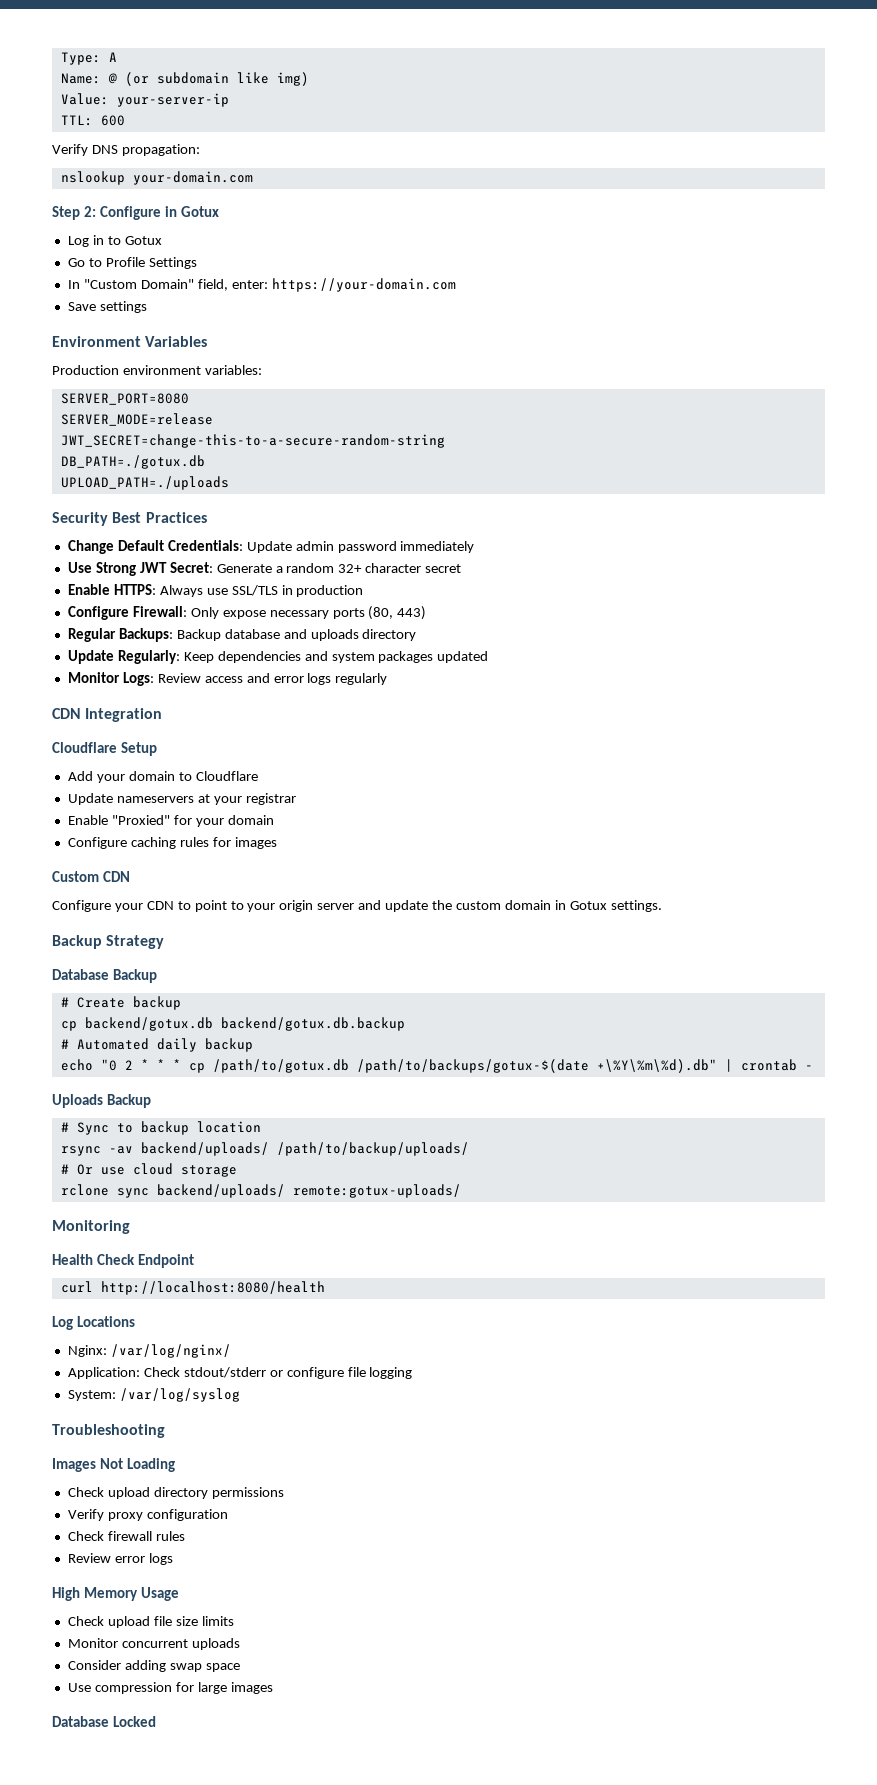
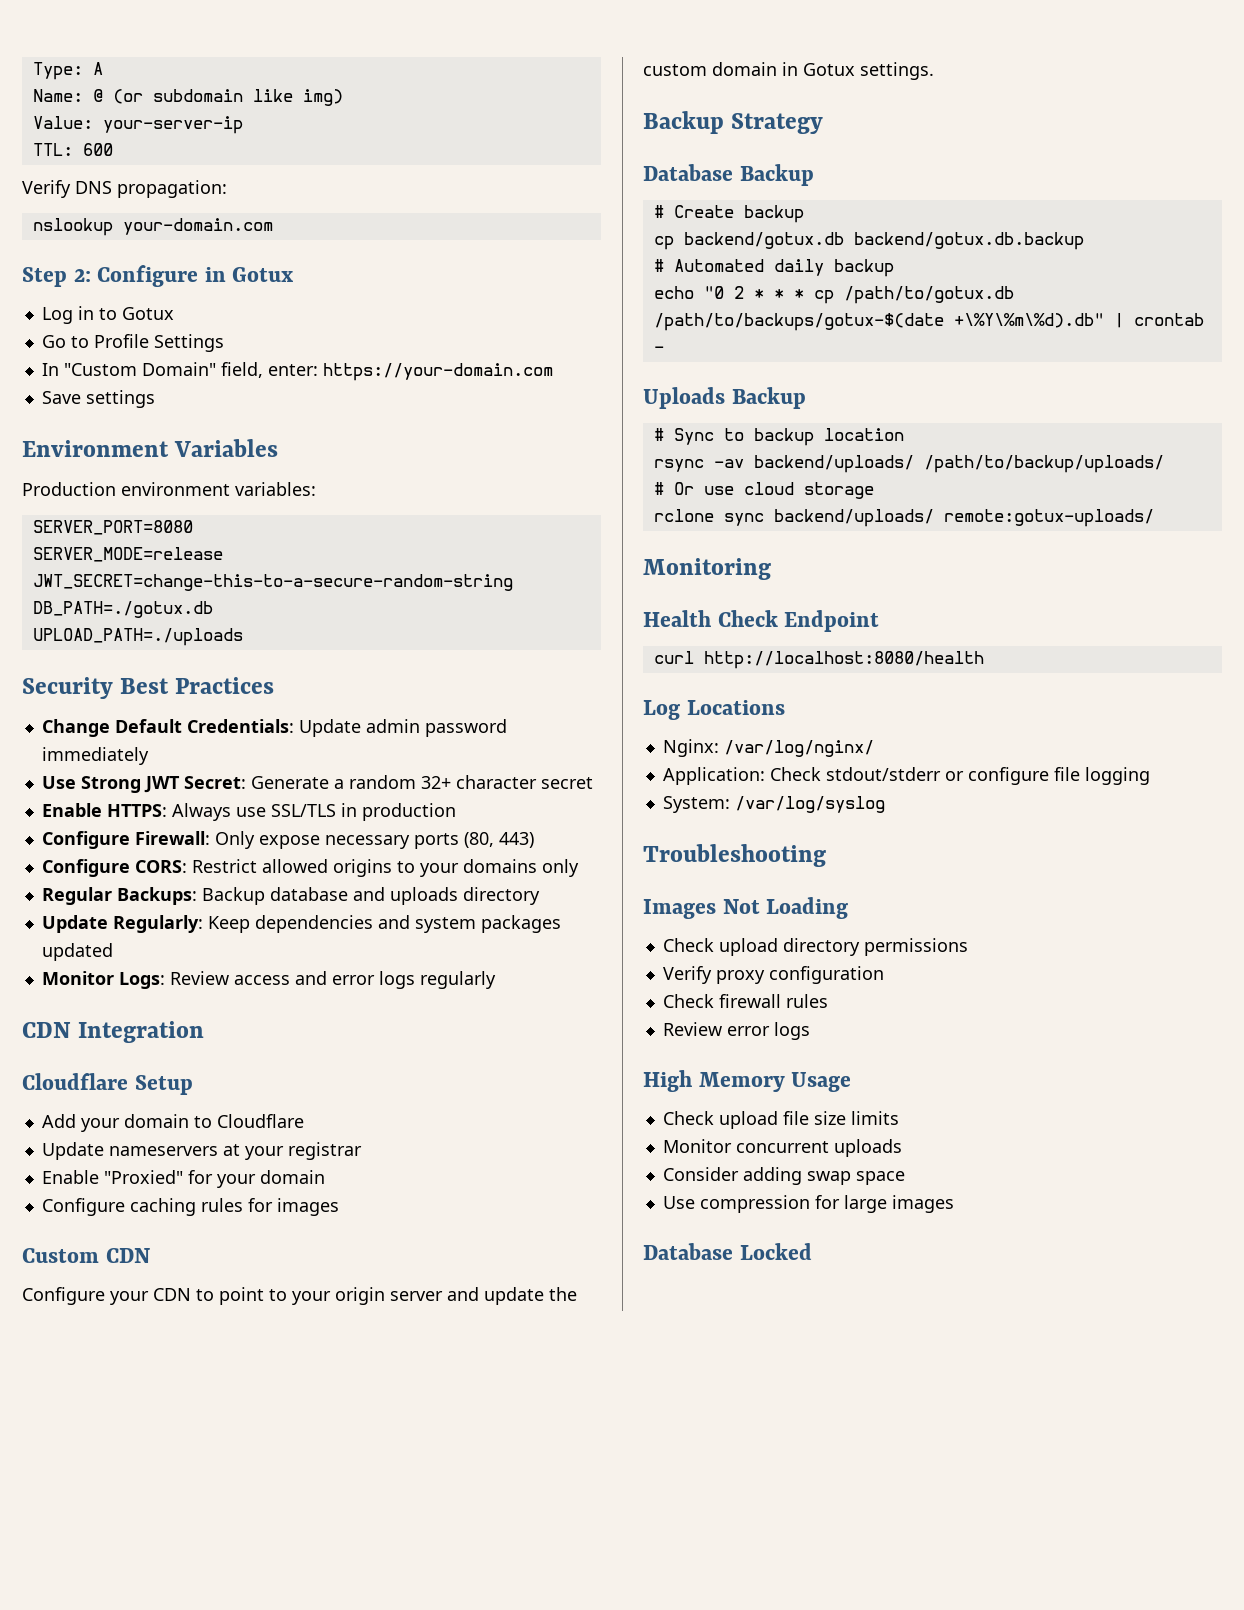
+ Configure CORS: Restrict allowed origins to your domains only

